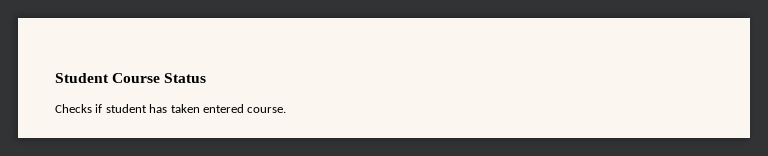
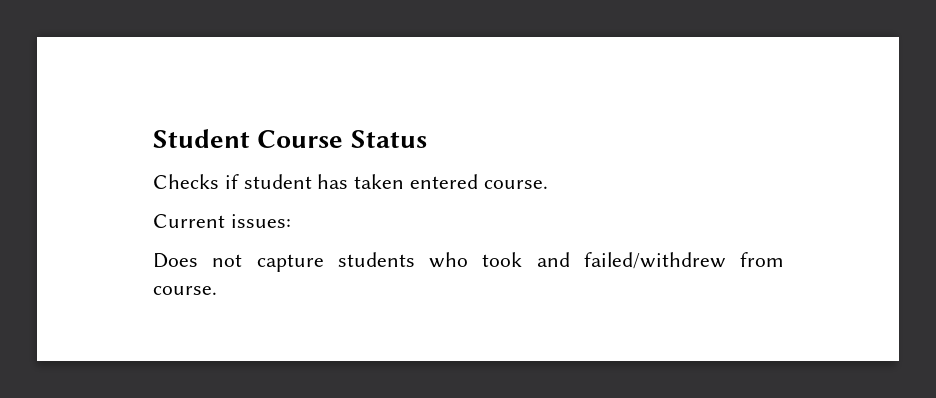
+ Current issues:
+ Does not capture students who took and failed/withdrew from course.

